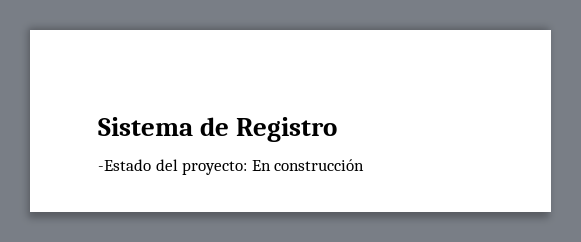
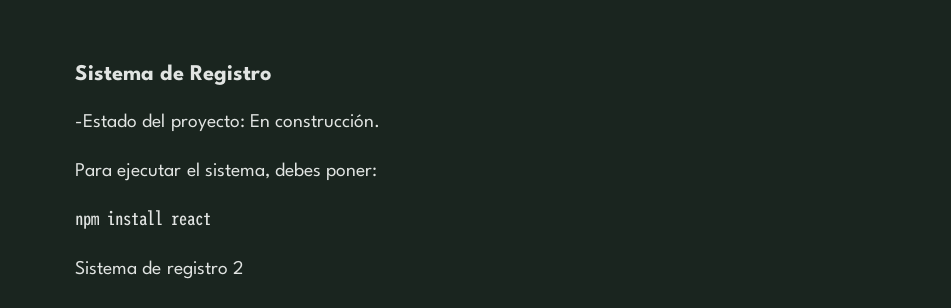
- -Estado del proyecto: En construcción
+ -Estado del proyecto: En construcción.
+ Para ejecutar el sistema, debes poner:
+ npm install react
+ Sistema de registro 2

